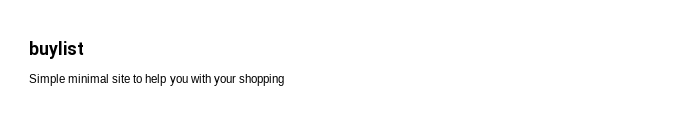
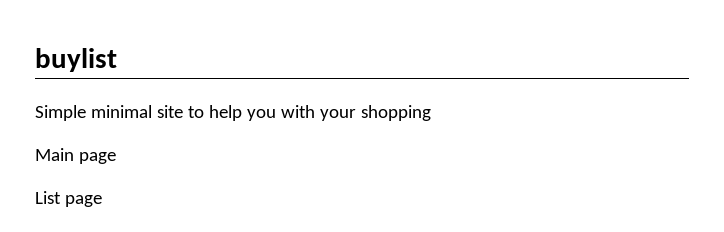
+ Main page
+ List page

